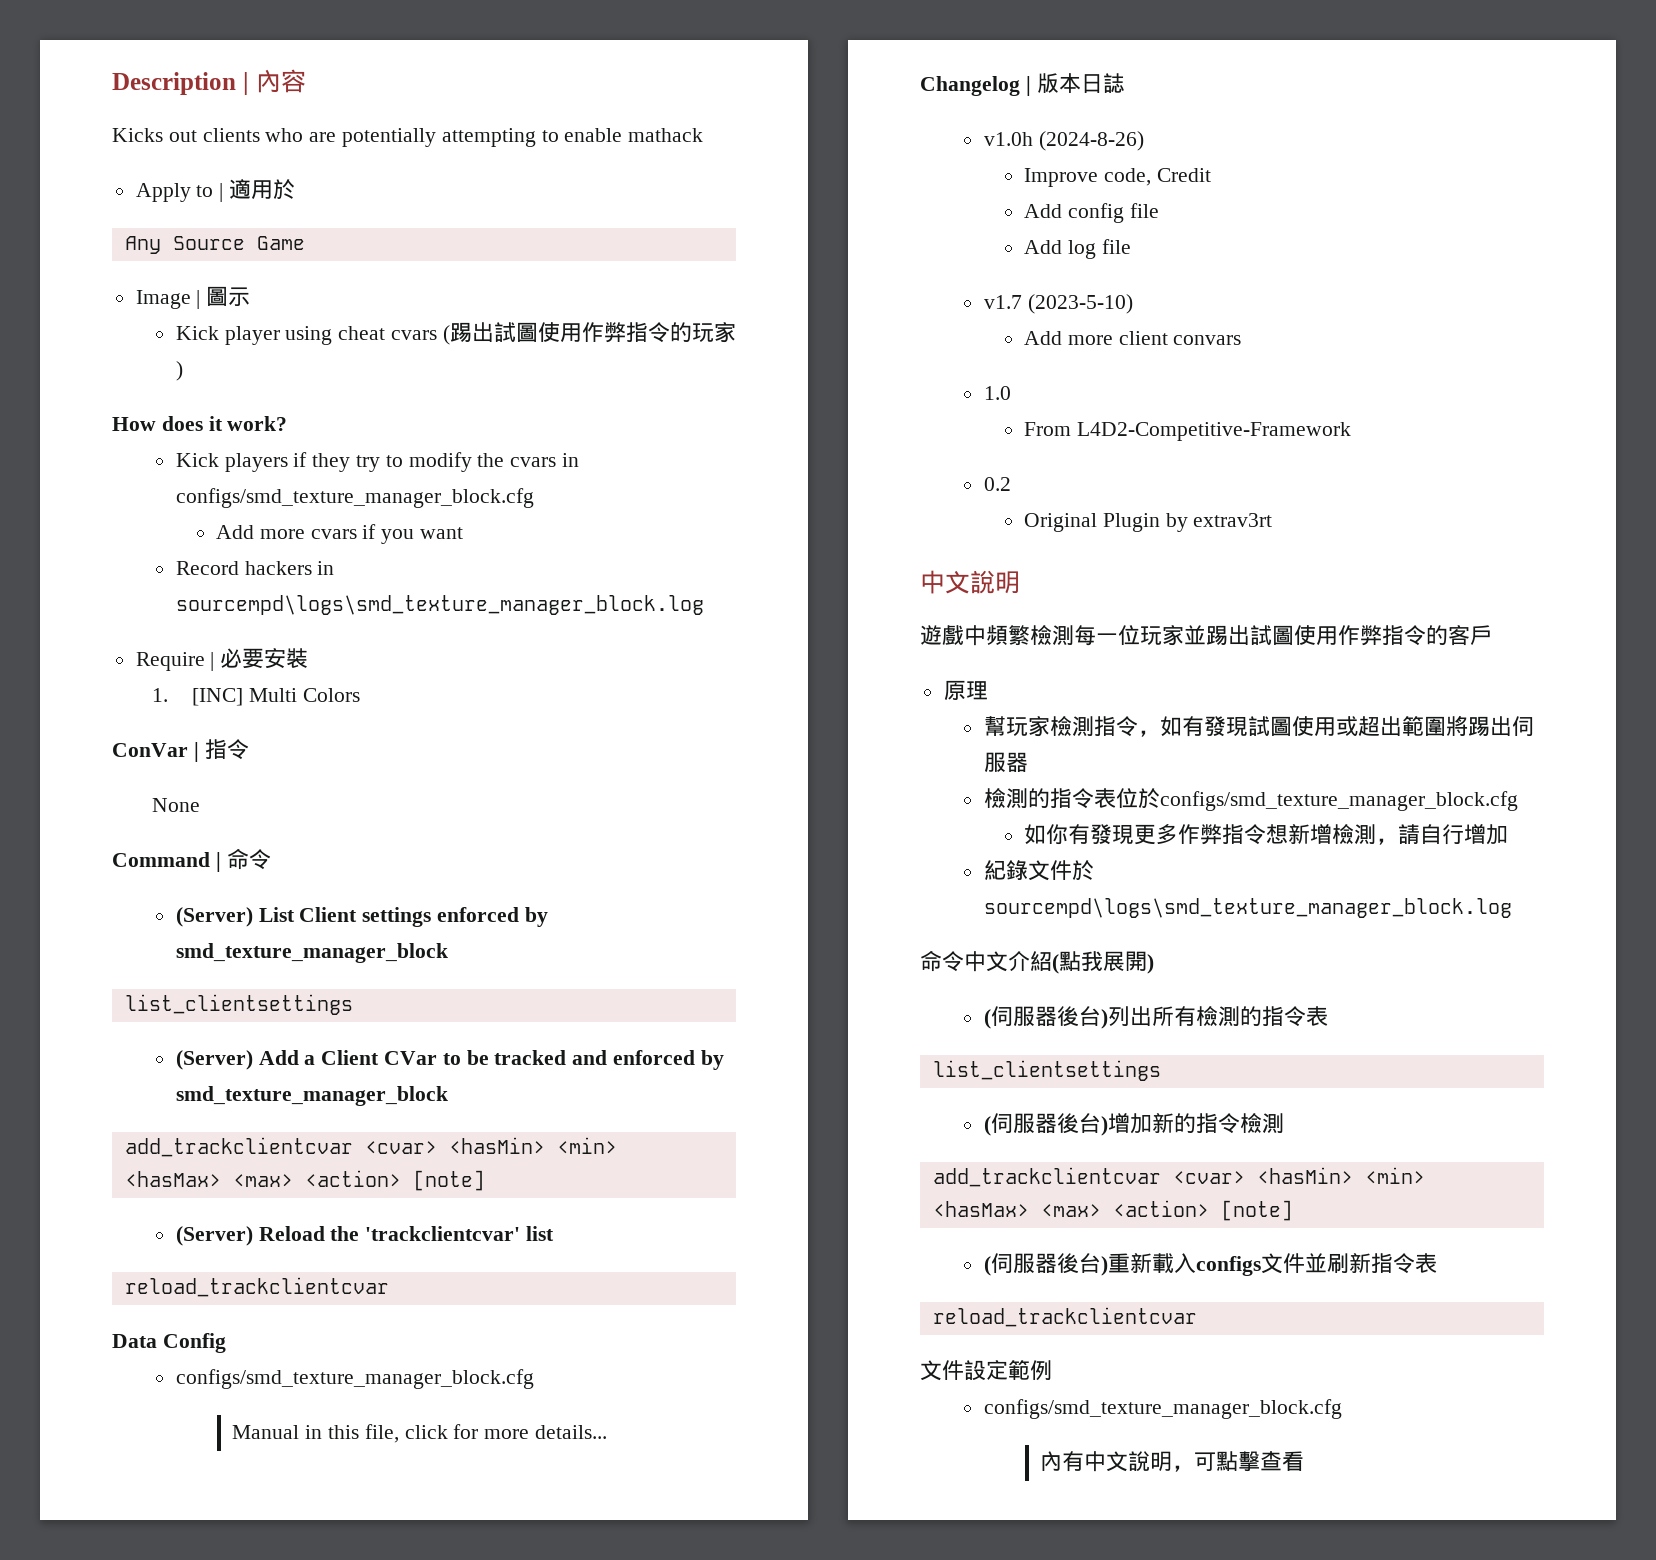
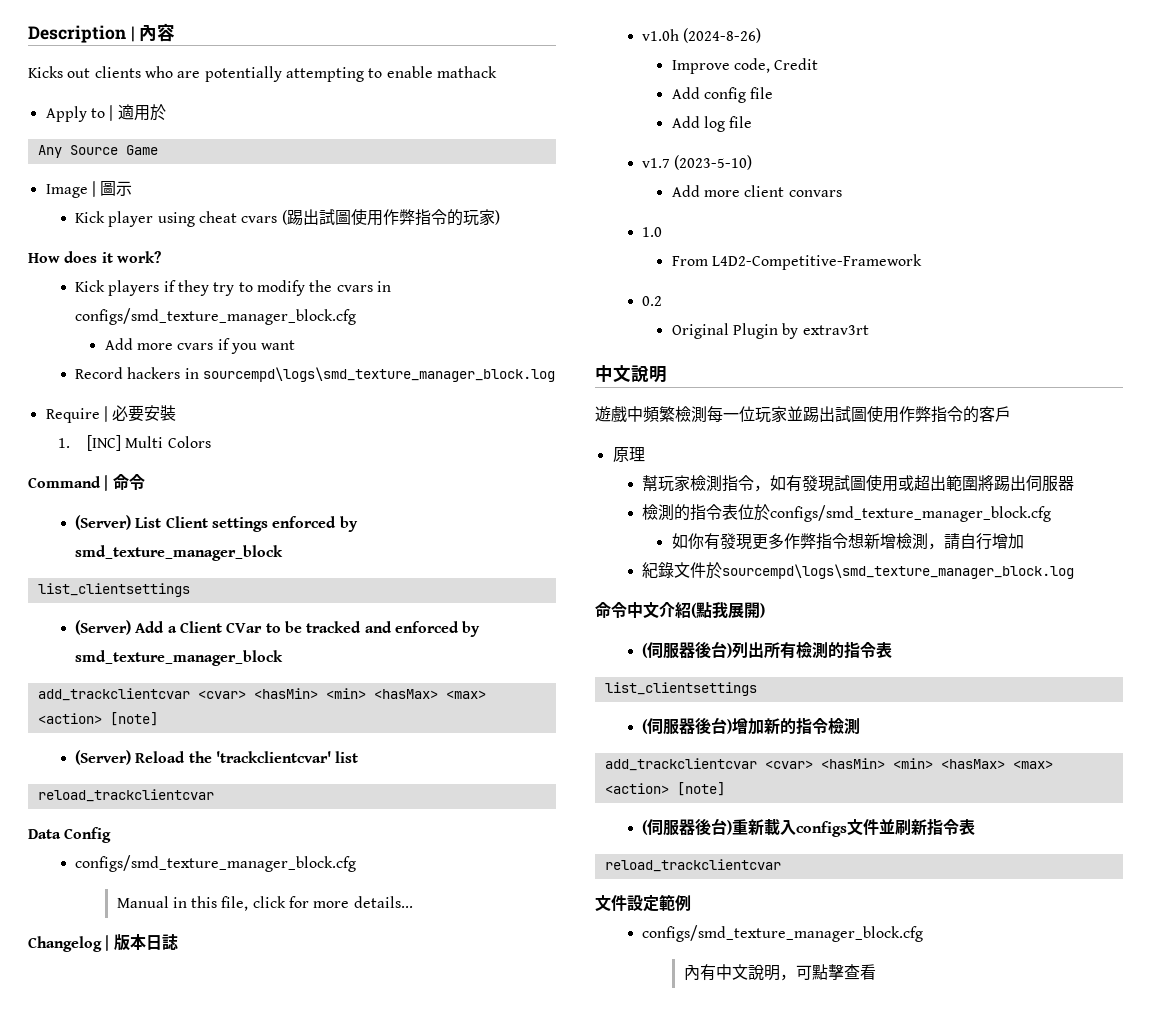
- ConVar | 指令
- None

